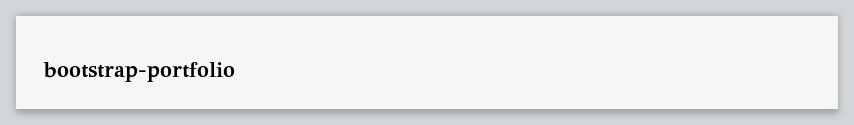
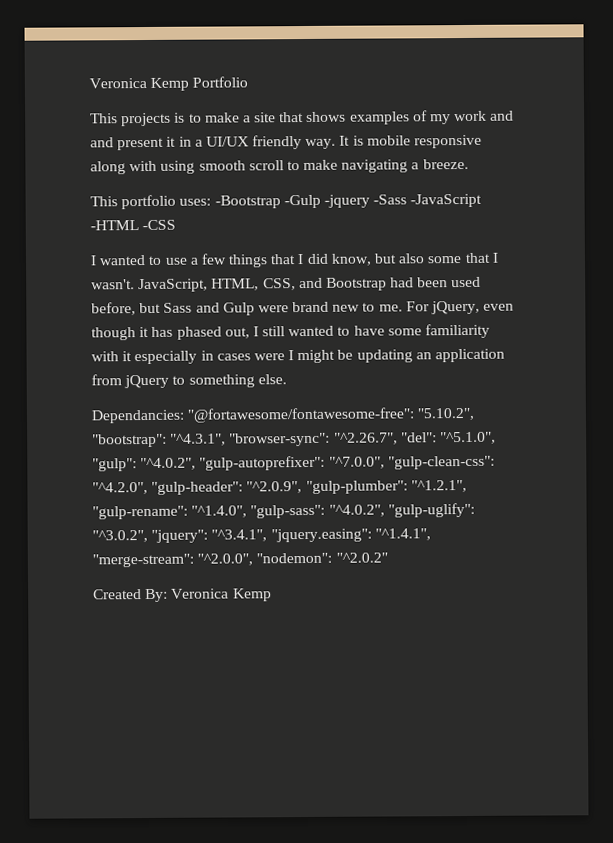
- bootstrap-portfolio
+ Veronica Kemp Portfolio
+ This projects is to make a site that shows examples of my work and and present it in a UI/UX friendly way. It is mobile responsive along with using smooth scroll to make navigating a breeze.
+ This portfolio uses: -Bootstrap -Gulp -jquery -Sass -JavaScript -HTML -CSS
+ I wanted to use a few things that I did know, but also some that I wasn't. JavaScript, HTML, CSS, and Bootstrap had been used before, but Sass and Gulp were brand new to me. For jQuery, even though it has phased out, I still wanted to have some familiarity with it especially in cases were I might be updating an application from jQuery to something else.
+ Dependancies: "@fortawesome/fontawesome-free": "5.10.2", "bootstrap": "^4.3.1", "browser-sync": "^2.26.7", "del": "^5.1.0", "gulp": "^4.0.2", "gulp-autoprefixer": "^7.0.0", "gulp-clean-css": "^4.2.0", "gulp-header": "^2.0.9", "gulp-plumber": "^1.2.1", "gulp-rename": "^1.4.0", "gulp-sass": "^4.0.2", "gulp-uglify": "^3.0.2", "jquery": "^3.4.1", "jquery.easing": "^1.4.1", "merge-stream": "^2.0.0", "nodemon": "^2.0.2"
+ Created By: Veronica Kemp

